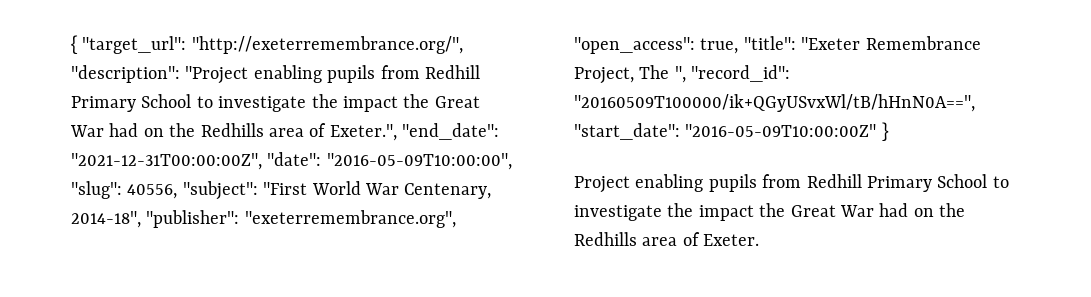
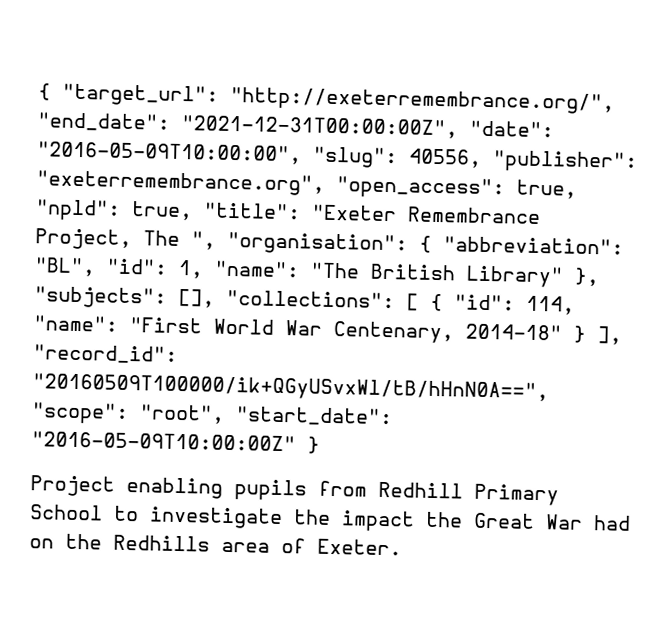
- { "target_url": "http://exeterremembrance.org/", "description": "Project enabling pupils from Redhill Primary School to investigate the impact the Great War had on the Redhills area of Exeter.", "end_date": "2021-12-31T00:00:00Z", "date": "2016-05-09T10:00:00", "slug": 40556, "subject": "First World War Centenary, 2014-18", "publisher": "exeterremembrance.org", "open_access": true, "title": "Exeter Remembrance Project, The ", "record_id": "20160509T100000/ik+QGyUSvxWl/tB/hHnN0A==", "start_date": "2016-05-09T10:00:00Z" }
+ { "target_url": "http://exeterremembrance.org/", "end_date": "2021-12-31T00:00:00Z", "date": "2016-05-09T10:00:00", "slug": 40556, "publisher": "exeterremembrance.org", "open_access": true, "npld": true, "title": "Exeter Remembrance Project, The ", "organisation": { "abbreviation": "BL", "id": 1, "name": "The British Library" }, "subjects": [], "collections": [ { "id": 114, "name": "First World War Centenary, 2014-18" } ], "record_id": "20160509T100000/ik+QGyUSvxWl/tB/hHnN0A==", "scope": "root", "start_date": "2016-05-09T10:00:00Z" }

